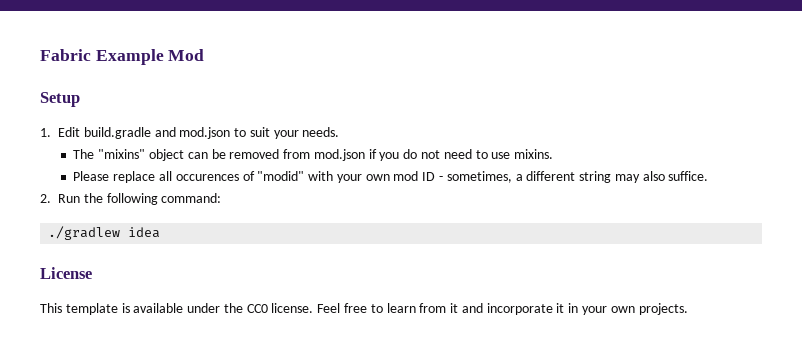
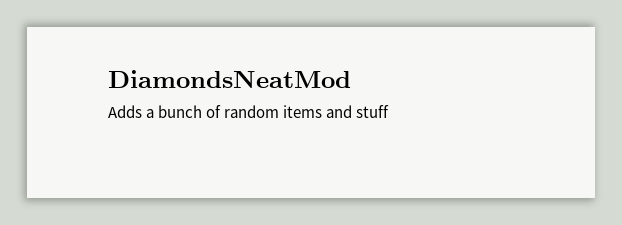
- Fabric Example Mod
- Setup
- 1. Edit build.gradle and mod.json to suit your needs.
- The "mixins" object can be removed from mod.json if you do not need to use mixins.
- Please replace all occurences of "modid" with your own mod ID - sometimes, a different string may also suffice.
- 2. Run the following command:
- ./gradlew idea
- License
- This template is available under the CC0 license. Feel free to learn from it and incorporate it in your own projects.
+ DiamondsNeatMod
+ Adds a bunch of random items and stuff

